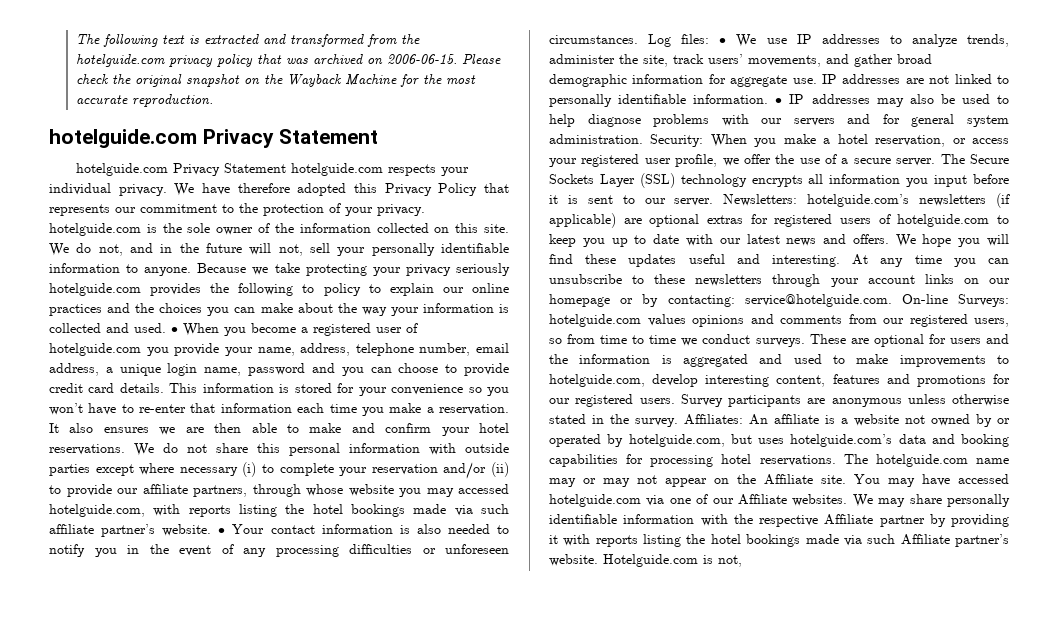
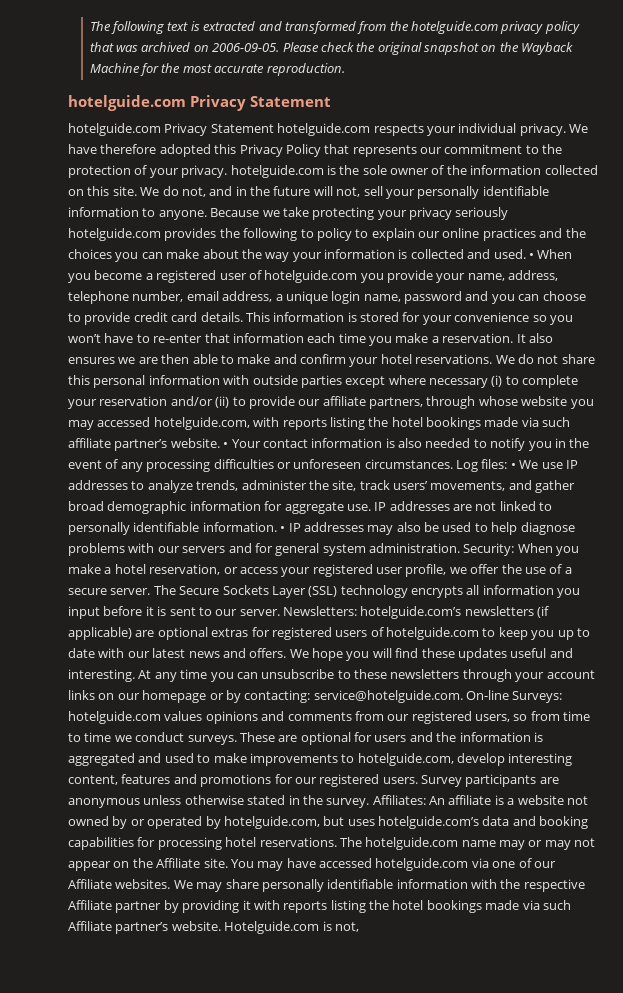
- The following text is extracted and transformed from the hotelguide.com privacy policy that was archived on 2006-06-15.
+ The following text is extracted and transformed from the hotelguide.com privacy policy that was archived on 2006-09-05.

